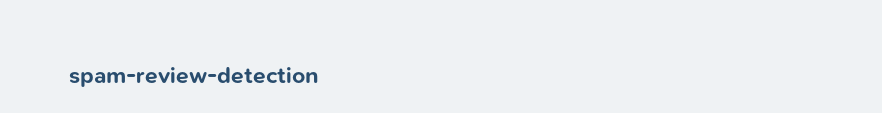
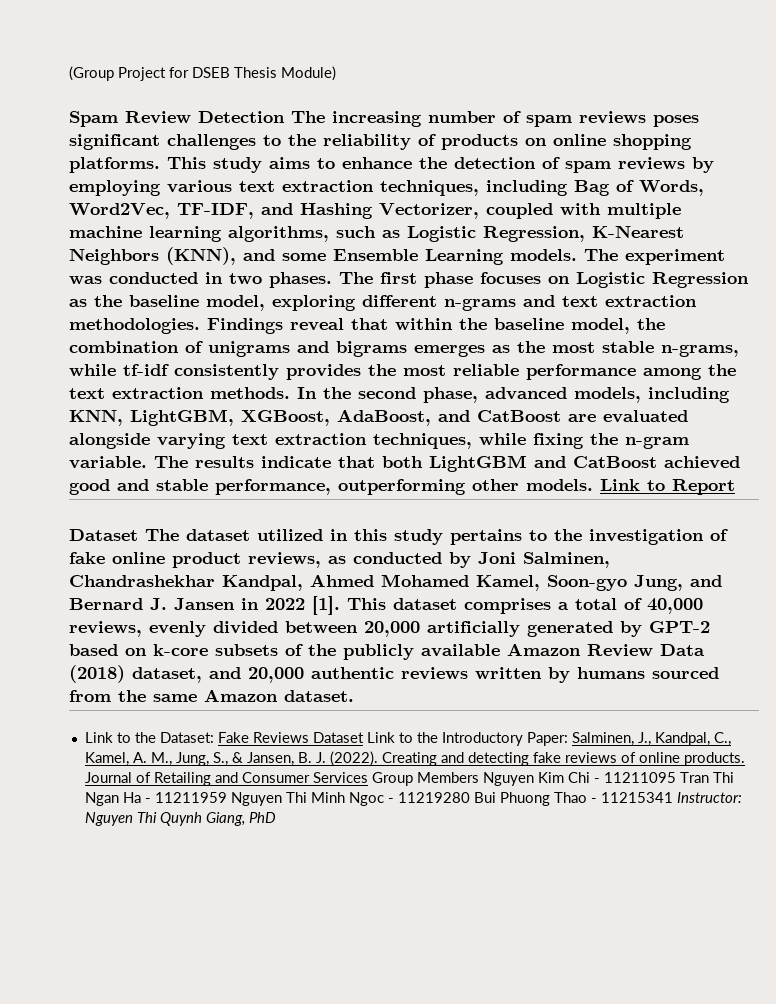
- spam-review-detection
+ (Group Project for DSEB Thesis Module)
+ Spam Review Detection The increasing number of spam reviews poses significant challenges to the reliability of products on online shopping platforms. This study aims to enhance the detection of spam reviews by employing various text extraction techniques, including Bag of Words, Word2Vec, TF-IDF, and Hashing Vectorizer, coupled with multiple machine learning algorithms, such as Logistic Regression, K-Nearest Neighbors (KNN), and some Ensemble Learning models. The experiment was conducted in two phases. The first phase focuses on Logistic Regression as the baseline model, exploring different n-grams and text extraction methodologies. Findings reveal that within the baseline model, the combination of unigrams and bigrams emerges as the most stable n-grams, while tf-idf consistently provides the most reliable performance among the text extraction methods. In the second phase, advanced models, including KNN, LightGBM, XGBoost, AdaBoost, and CatBoost are evaluated alongside varying text extraction techniques, while fixing the n-gram variable. The results indicate that both LightGBM and CatBoost achieved good and stable performance, outperforming other models. Link to Report
+ Dataset The dataset utilized in this study pertains to the investigation of fake online product reviews, as conducted by Joni Salminen, Chandrashekhar Kandpal, Ahmed Mohamed Kamel, Soon-gyo Jung, and Bernard J. Jansen in 2022 [1]. This dataset comprises a total of 40,000 reviews, evenly divided between 20,000 artificially generated by GPT-2 based on k-core subsets of the publicly available Amazon Review Data (2018) dataset, and 20,000 authentic reviews written by humans sourced from the same Amazon dataset.
+ Link to the Dataset: Fake Reviews Dataset Link to the Introductory Paper: Salminen, J., Kandpal, C., Kamel, A. M., Jung, S., & Jansen, B. J. (2022). Creating and detecting fake reviews of online products. Journal of Retailing and Consumer Services Group Members Nguyen Kim Chi - 11211095 Tran Thi Ngan Ha - 11211959 Nguyen Thi Minh Ngoc - 11219280 Bui Phuong Thao - 11215341 Instructor: Nguyen Thi Quynh Giang, PhD

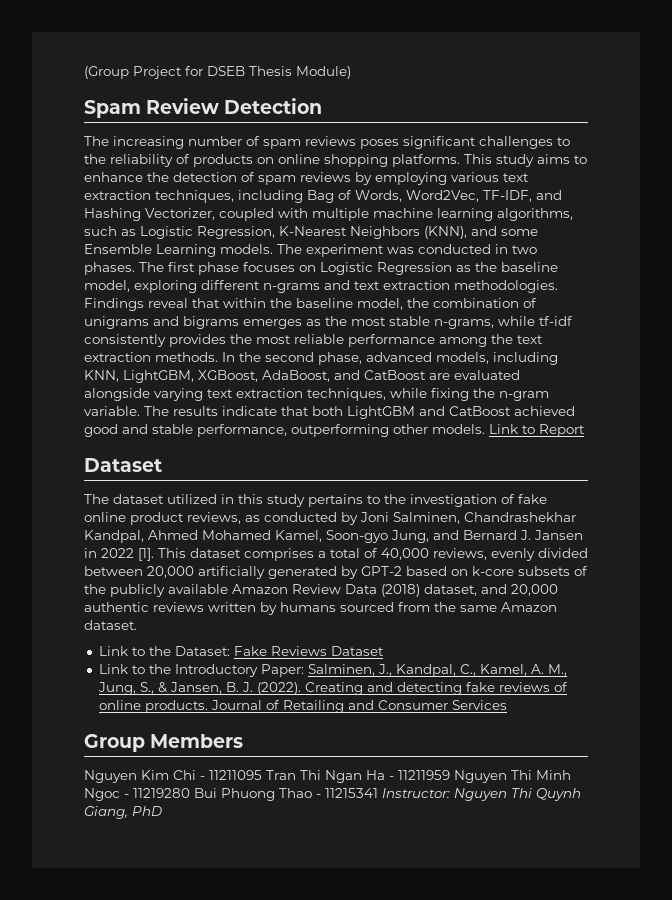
- Spam Review Detection The increasing number of spam reviews poses significant challenges to the reliability of products on online shopping platforms.
+ Spam Review Detection
+ The increasing number of spam reviews poses significant challenges to the reliability of products on online shopping platforms.
  Link to Report
- Dataset The dataset utilized in this study pertains to the investigation of fake online product reviews, as conducted by Joni Salminen, Chandrashekhar Kandpal, Ahmed Mohamed Kamel, Soon-gyo Jung, and Bernard J. Jansen in 2022 [1].
+ Dataset
+ The dataset utilized in this study pertains to the investigation of fake online product reviews, as conducted by Joni Salminen, Chandrashekhar Kandpal, Ahmed Mohamed Kamel, Soon-gyo Jung, and Bernard J. Jansen in 2022 [1].
- Link to the Dataset: Fake Reviews Dataset Link to the Introductory Paper: Salminen, J., Kandpal, C., Kamel, A. M., Jung, S., & Jansen, B. J. (2022).
+ Link to the Dataset: Fake Reviews Dataset
+ Link to the Introductory Paper: Salminen, J., Kandpal, C., Kamel, A. M., Jung, S., & Jansen, B. J. (2022).
- Journal of Retailing and Consumer Services Group Members Nguyen Kim Chi - 11211095 Tran Thi Ngan Ha - 11211959 Nguyen Thi Minh Ngoc - 11219280 Bui Phuong Thao - 11215341 Instructor: Nguyen Thi Quynh Giang, PhD
+ Journal of Retailing and Consumer Services
+ Group Members
+ Nguyen Kim Chi - 11211095 Tran Thi Ngan Ha - 11211959 Nguyen Thi Minh Ngoc - 11219280 Bui Phuong Thao - 11215341 Instructor: Nguyen Thi Quynh Giang, PhD

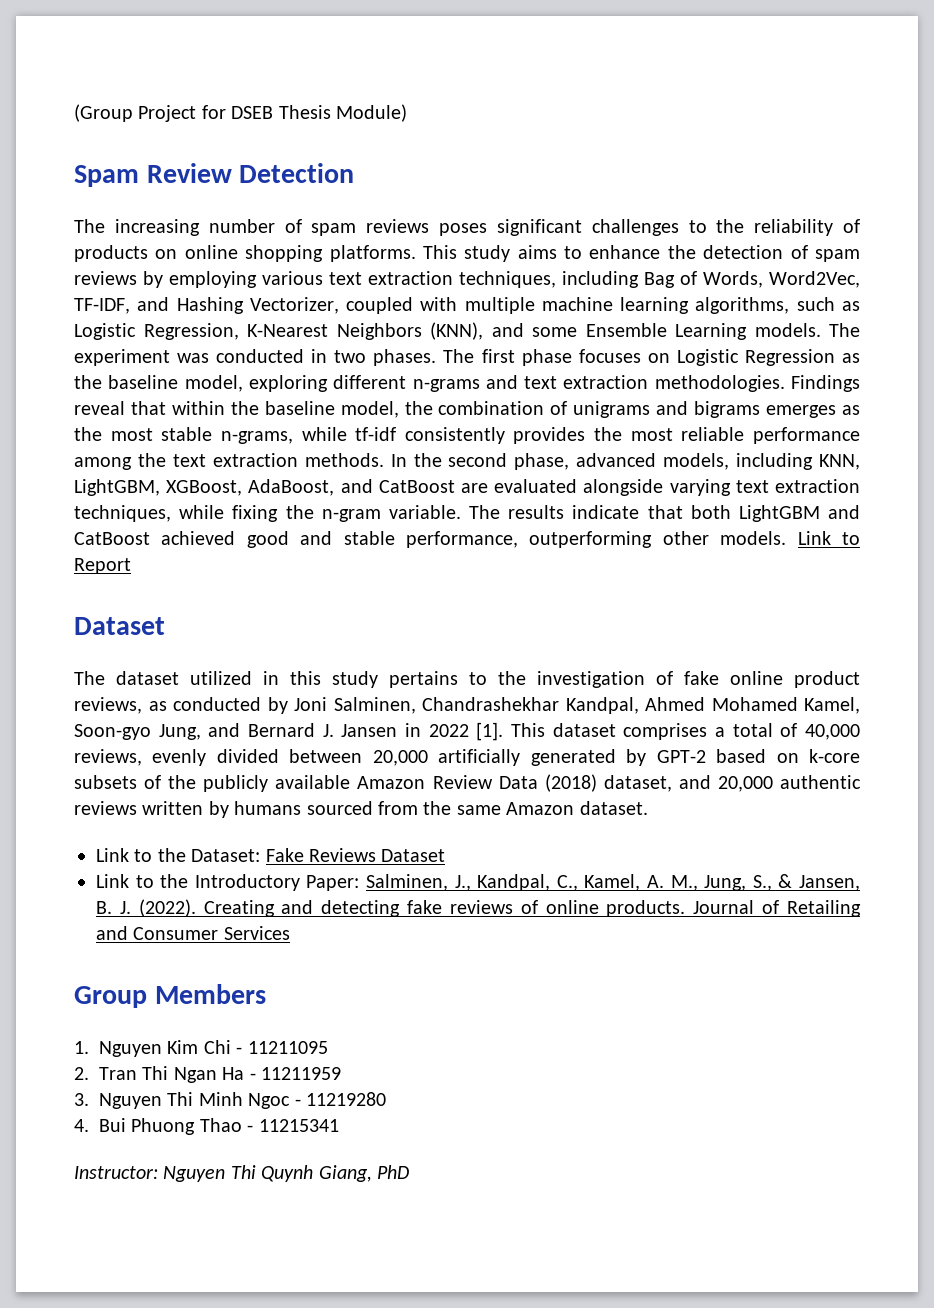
- Nguyen Kim Chi - 11211095 Tran Thi Ngan Ha - 11211959 Nguyen Thi Minh Ngoc - 11219280 Bui Phuong Thao - 11215341 Instructor: Nguyen Thi Quynh Giang, PhD
+ 1. Nguyen Kim Chi - 11211095
+ 2. Tran Thi Ngan Ha - 11211959
+ 3. Nguyen Thi Minh Ngoc - 11219280
+ 4. Bui Phuong Thao - 11215341
+ Instructor: Nguyen Thi Quynh Giang, PhD

